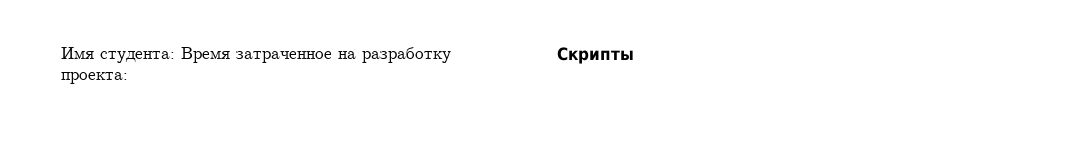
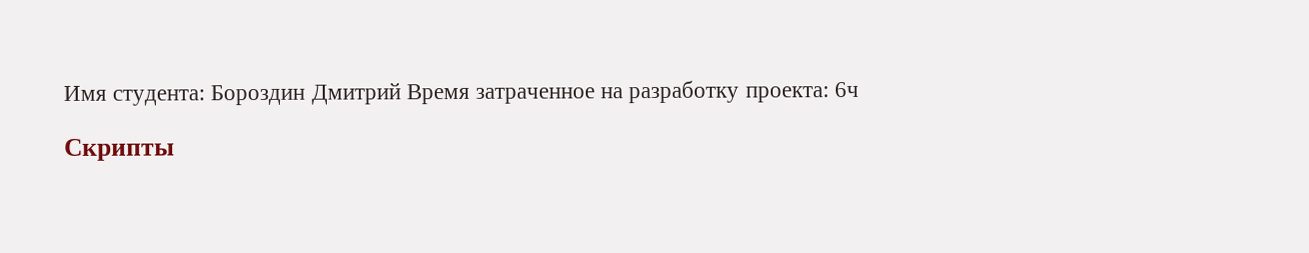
- Имя студента: Время затраченное на разработку проекта:
+ Имя студента: Бороздин Дмитрий Время затраченное на разработку проекта: 6ч

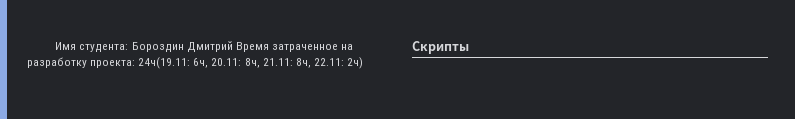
- Имя студента: Бороздин Дмитрий Время затраченное на разработку проекта: 6ч
+ Имя студента: Бороздин Дмитрий Время затраченное на разработку проекта: 24ч(19.11: 6ч, 20.11: 8ч, 21.11: 8ч, 22.11: 2ч)

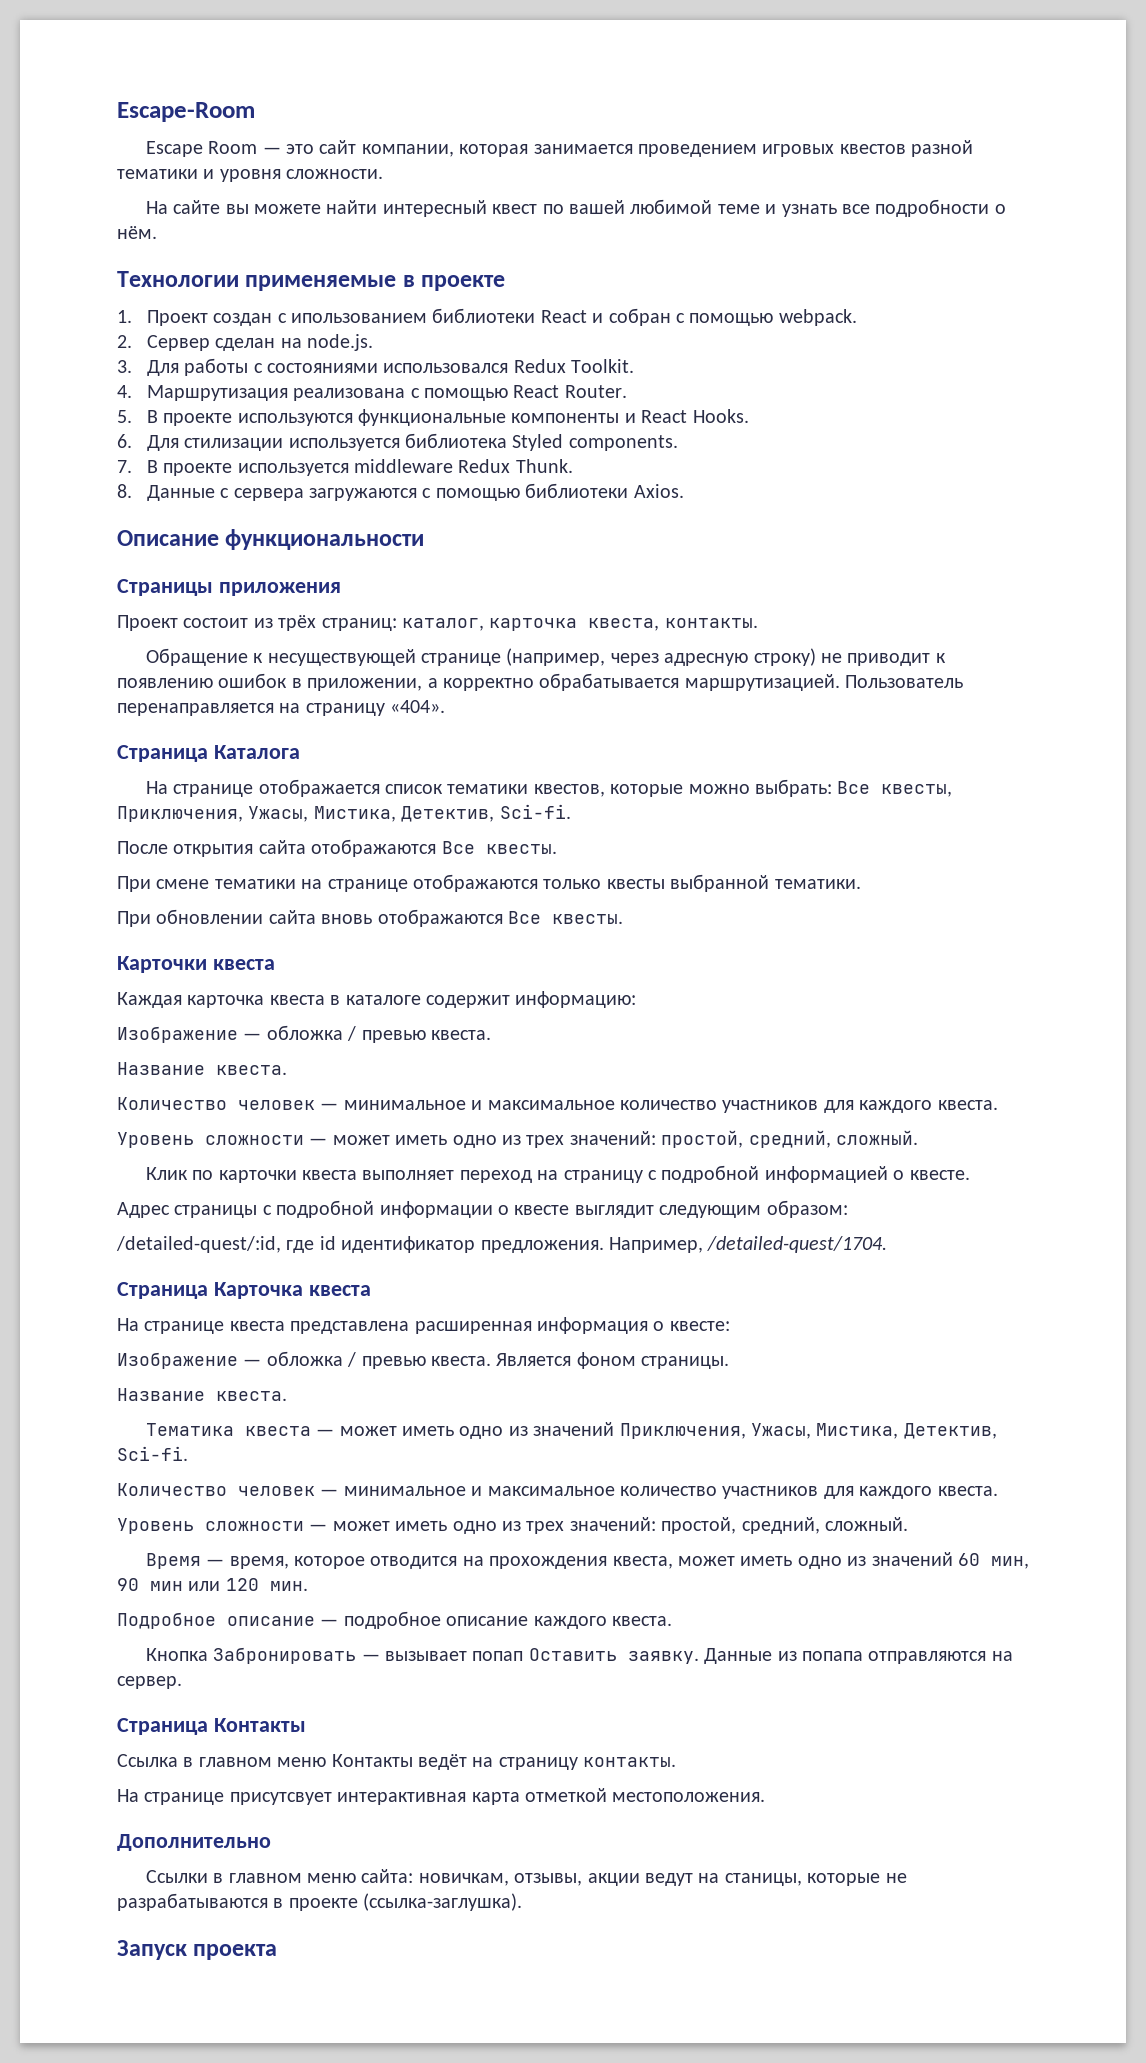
- Имя студента: Бороздин Дмитрий Время затраченное на разработку проекта: 24ч(19.11: 6ч, 20.11: 8ч, 21.11: 8ч, 22.11: 2ч)
- Скрипты
+ Escape-Room
+ Escape Room — это сайт компании, которая занимается проведением игровых квестов разной тематики и уровня сложности.
+ На сайте вы можете найти интересный квест по вашей любимой теме и узнать все подробности о нём.
+ Технологии применяемые в проекте
+ 1. Проект создан с ипользованием библиотеки React и собран с помощью webpack.
+ 2. Сервер сделан на node.js.
+ 3. Для работы с состояниями использовался Redux Toolkit.
+ 4. Маршрутизация реализована с помощью React Router.
+ 5. В проекте используются функциональные компоненты и React Hooks.
+ 6. Для стилизации используется библиотека Styled components.
+ 7. В проекте используется middleware Redux Thunk.
+ 8. Данные с сервера загружаются с помощью библиотеки Axios.
+ Описание функциональности
+ Страницы приложения
+ Проект состоит из трёх страниц: каталог, карточка квеста, контакты.
+ Обращение к несуществующей странице (например, через адресную строку) не приводит к появлению ошибок в приложении, а корректно обрабатывается маршрутизацией. Пользователь перенаправляется на страницу «404».
+ Страница Каталога
+ На странице отображается список тематики квестов, которые можно выбрать: Все квесты, Приключения, Ужасы, Мистика, Детектив, Sci-fi.
+ После открытия сайта отображаются Все квесты.
+ При смене тематики на странице отображаются только квесты выбранной тематики.
+ При обновлении сайта вновь отображаются Все квесты.
+ Карточки квеста
+ Каждая карточка квеста в каталоге содержит информацию:
+ Изображение — обложка / превью квеста.
+ Название квеста.
+ Количество человек — минимальное и максимальное количество участников для каждого квеста.
+ Уровень сложности — может иметь одно из трех значений: простой, средний, сложный.
+ Клик по карточки квеста выполняет переход на страницу с подробной информацией о квесте.
+ Адрес страницы с подробной информации о квесте выглядит следующим образом:
+ /detailed-quest/:id, где id идентификатор предложения. Например, /detailed-quest/1704.
+ Страница Карточка квеста
+ На странице квеста представлена расширенная информация о квесте:
+ Изображение — обложка / превью квеста. Является фоном страницы.
+ Название квеста.
+ Тематика квеста — может иметь одно из значений Приключения, Ужасы, Мистика, Детектив, Sci-fi.
+ Количество человек — минимальное и максимальное количество участников для каждого квеста.
+ Уровень сложности — может иметь одно из трех значений: простой, средний, сложный.
+ Время — время, которое отводится на прохождения квеста, может иметь одно из значений 60 мин, 90 мин или 120 мин.
+ Подробное описание — подробное описание каждого квеста.
+ Кнопка Забронировать — вызывает попап Оставить заявку. Данные из попапа отправляются на сервер.
+ Страница Контакты
+ Ссылка в главном меню Контакты ведёт на страницу контакты.
+ На странице присутсвует интерактивная карта отметкой местоположения.
+ Дополнительно
+ Ссылки в главном меню сайта: новичкам, отзывы, акции ведут на станицы, которые не разрабатываются в проекте (ссылка-заглушка).
+ Запуск проекта

